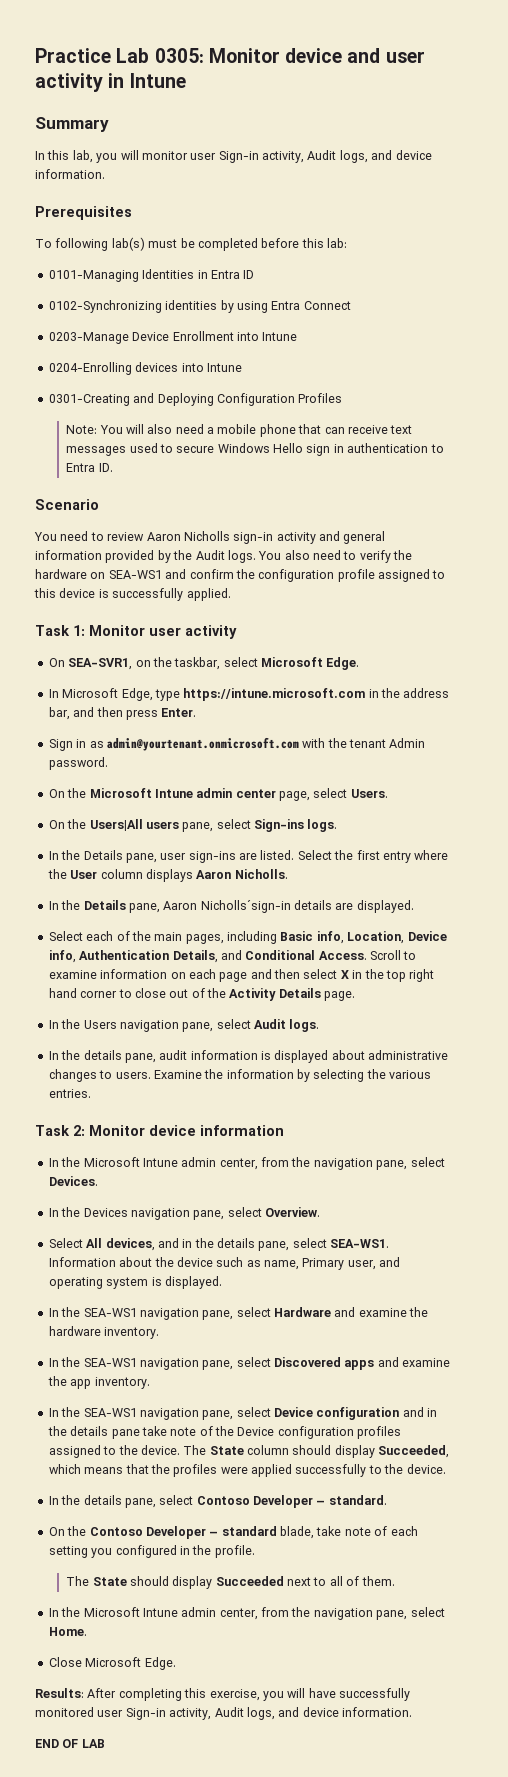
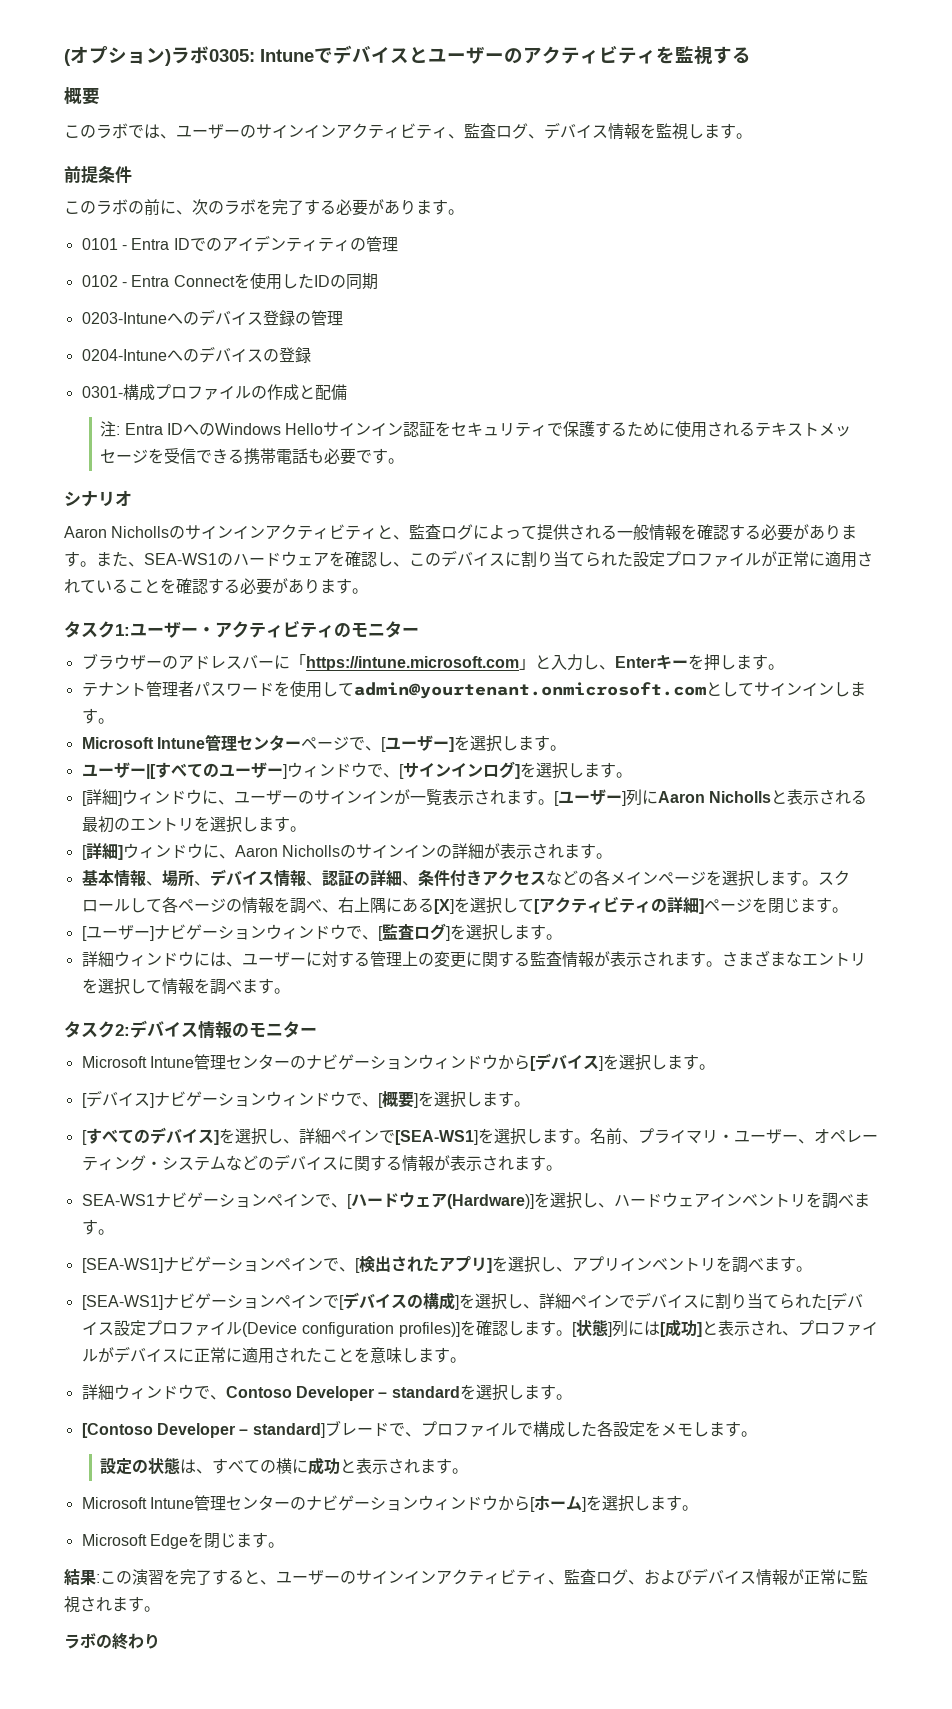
- Practice Lab 0305: Monitor device and user activity in Intune
- Summary
- In this lab, you will monitor user Sign-in activity, Audit logs, and device information.
- Prerequisites
- To following lab(s) must be completed before this lab:
- 0101-Managing Identities in Entra ID
- 0102-Synchronizing identities by using Entra Connect
- 0203-Manage Device Enrollment into Intune
- 0204-Enrolling devices into Intune
- 0301-Creating and Deploying Configuration Profiles
- Note: You will also need a mobile phone that can receive text messages used to secure Windows Hello sign in authentication to Entra ID.
- Scenario
- You need to review Aaron Nicholls sign-in activity and general information provided by the Audit logs. You also need to verify the hardware on SEA-WS1 and confirm the configuration profile assigned to this device is successfully applied.
- Task 1: Monitor user activity
- On SEA-SVR1, on the taskbar, select Microsoft Edge.
- In Microsoft Edge, type https://intune.microsoft.com in the address bar, and then press Enter.
- Sign in as admin@yourtenant.onmicrosoft.com with the tenant Admin password.
- On the Microsoft Intune admin center page, select Users.
- On the Users|All users pane, select Sign-ins logs.
- In the Details pane, user sign-ins are listed. Select the first entry where the User column displays Aaron Nicholls.
- In the Details pane, Aaron Nicholls´sign-in details are displayed.
- Select each of the main pages, including Basic info, Location, Device info, Authentication Details, and Conditional Access. Scroll to examine information on each page and then select X in the top right hand corner to close out of the Activity Details page.
- In the Users navigation pane, select Audit logs.
- In the details pane, audit information is displayed about administrative changes to users. Examine the information by selecting the various entries.
- Task 2: Monitor device information
- In the Microsoft Intune admin center, from the navigation pane, select Devices.
- In the Devices navigation pane, select Overview.
- Select All devices, and in the details pane, select SEA-WS1. Information about the device such as name, Primary user, and operating system is displayed.
- In the SEA-WS1 navigation pane, select Hardware and examine the hardware inventory.
- In the SEA-WS1 navigation pane, select Discovered apps and examine the app inventory.
- In the SEA-WS1 navigation pane, select Device configuration and in the details pane take note of the Device configuration profiles assigned to the device. The State column should display Succeeded, which means that the profiles were applied successfully to the device.
- In the details pane, select Contoso Developer – standard.
- On the Contoso Developer – standard blade, take note of each setting you configured in the profile.
- The State should display Succeeded next to all of them.
- In the Microsoft Intune admin center, from the navigation pane, select Home.
- Close Microsoft Edge.
- Results: After completing this exercise, you will have successfully monitored user Sign-in activity, Audit logs, and device information.
- END OF LAB
+ (オプション)ラボ0305: Intuneでデバイスとユーザーのアクティビティを監視する
+ 概要
+ このラボでは、ユーザーのサインインアクティビティ、監査ログ、デバイス情報を監視します。
+ 前提条件
+ このラボの前に、次のラボを完了する必要があります。
+ 0101 - Entra IDでのアイデンティティの管理
+ 0102 - Entra Connectを使用したIDの同期
+ 0203-Intuneへのデバイス登録の管理
+ 0204-Intuneへのデバイスの登録
+ 0301-構成プロファイルの作成と配備
+ 注: Entra IDへのWindows Helloサインイン認証をセキュリティで保護するために使用されるテキストメッセージを受信できる携帯電話も必要です。
+ シナリオ
+ Aaron Nichollsのサインインアクティビティと、監査ログによって提供される一般情報を確認する必要があります。また、SEA-WS1のハードウェアを確認し、このデバイスに割り当てられた設定プロファイルが正常に適用されていることを確認する必要があります。
+ タスク1:ユーザー・アクティビティのモニター
+ ブラウザーのアドレスバーに「https://intune.microsoft.com」と入力し、Enterキーを押します。
+ テナント管理者パスワードを使用してadmin@yourtenant.onmicrosoft.comとしてサインインします。
+ Microsoft Intune管理センターページで、[ユーザー]を選択します。
+ ユーザー|[すべてのユーザー]ウィンドウで、[サインインログ]を選択します。
+ [詳細]ウィンドウに、ユーザーのサインインが一覧表示されます。[ユーザー]列にAaron Nichollsと表示される最初のエントリを選択します。
+ [詳細]ウィンドウに、Aaron Nichollsのサインインの詳細が表示されます。
+ 基本情報、場所、デバイス情報、認証の詳細、条件付きアクセスなどの各メインページを選択します。スクロールして各ページの情報を調べ、右上隅にある[X]を選択して[アクティビティの詳細]ページを閉じます。
+ [ユーザー]ナビゲーションウィンドウで、[監査ログ]を選択します。
+ 詳細ウィンドウには、ユーザーに対する管理上の変更に関する監査情報が表示されます。さまざまなエントリを選択して情報を調べます。
+ タスク2:デバイス情報のモニター
+ Microsoft Intune管理センターのナビゲーションウィンドウから[デバイス]を選択します。
+ [デバイス]ナビゲーションウィンドウで、[概要]を選択します。
+ [すべてのデバイス]を選択し、詳細ペインで[SEA-WS1]を選択します。名前、プライマリ・ユーザー、オペレーティング・システムなどのデバイスに関する情報が表示されます。
+ SEA-WS1ナビゲーションペインで、[ハードウェア(Hardware)]を選択し、ハードウェアインベントリを調べます。
+ [SEA-WS1]ナビゲーションペインで、[検出されたアプリ]を選択し、アプリインベントリを調べます。
+ [SEA-WS1]ナビゲーションペインで[デバイスの構成]を選択し、詳細ペインでデバイスに割り当てられた[デバイス設定プロファイル(Device configuration profiles)]を確認します。[状態]列には[成功]と表示され、プロファイルがデバイスに正常に適用されたことを意味します。
+ 詳細ウィンドウで、Contoso Developer – standardを選択します。
+ [Contoso Developer – standard]ブレードで、プロファイルで構成した各設定をメモします。
+ 設定の状態は、すべての横に成功と表示されます。
+ Microsoft Intune管理センターのナビゲーションウィンドウから[ホーム]を選択します。
+ Microsoft Edgeを閉じます。
+ 結果:この演習を完了すると、ユーザーのサインインアクティビティ、監査ログ、およびデバイス情報が正常に監視されます。
+ ラボの終わり

